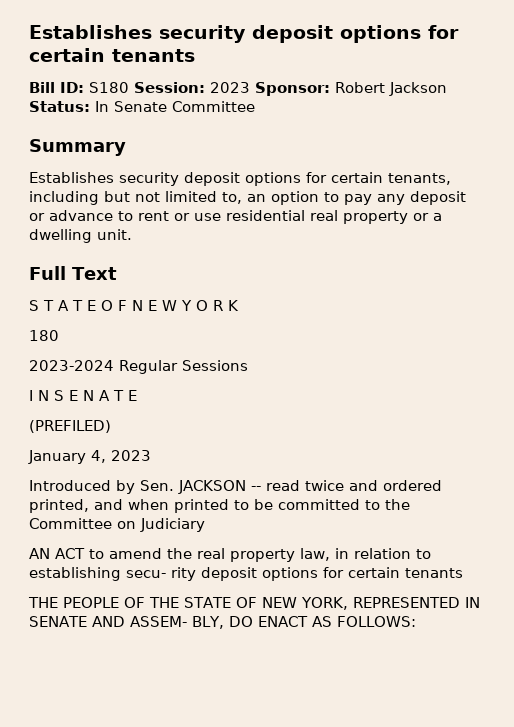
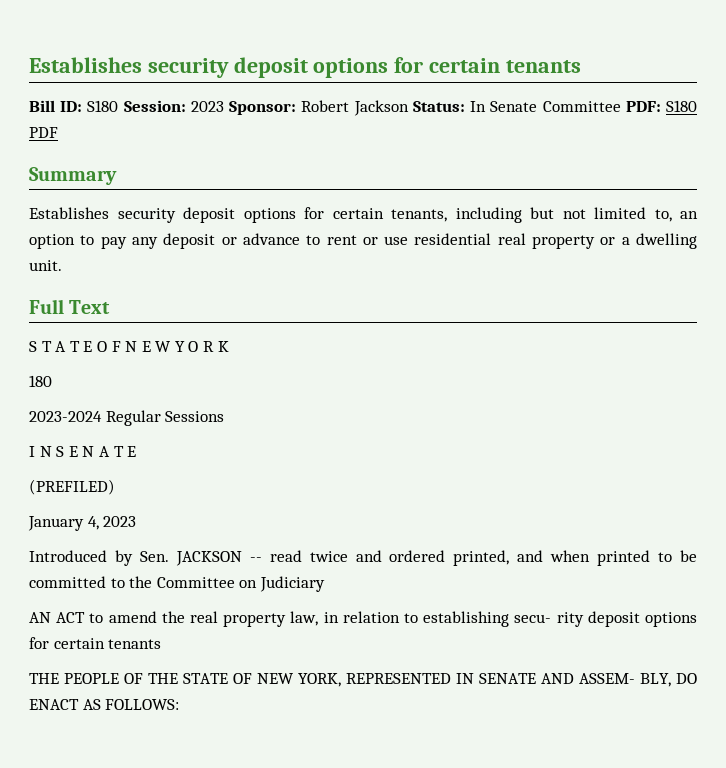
- Bill ID: S180 Session: 2023 Sponsor: Robert Jackson Status: In Senate Committee
+ Bill ID: S180 Session: 2023 Sponsor: Robert Jackson Status: In Senate Committee PDF: S180 PDF

